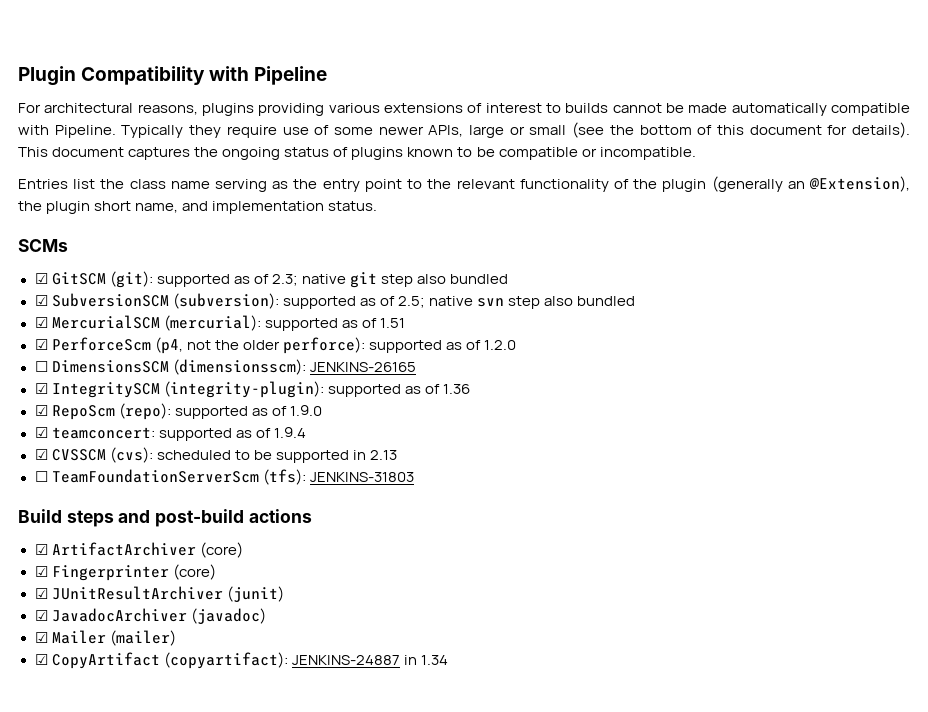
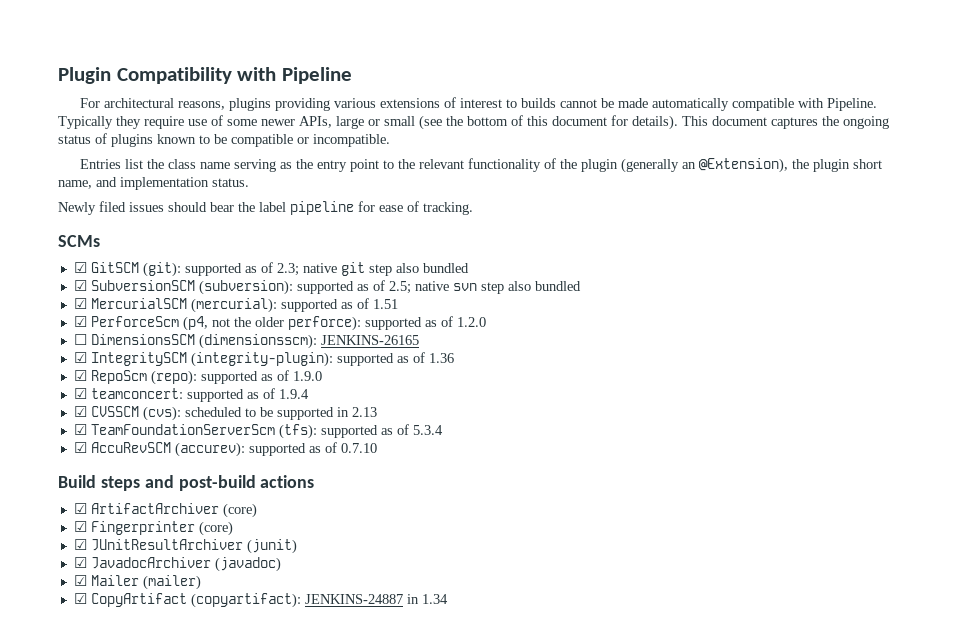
+ Newly filed issues should bear the label pipeline for ease of tracking.
- ☐ TeamFoundationServerScm (tfs): JENKINS-31803
+ ☑ TeamFoundationServerScm (tfs): supported as of 5.3.4
+ ☑ AccuRevSCM (accurev): supported as of 0.7.10

